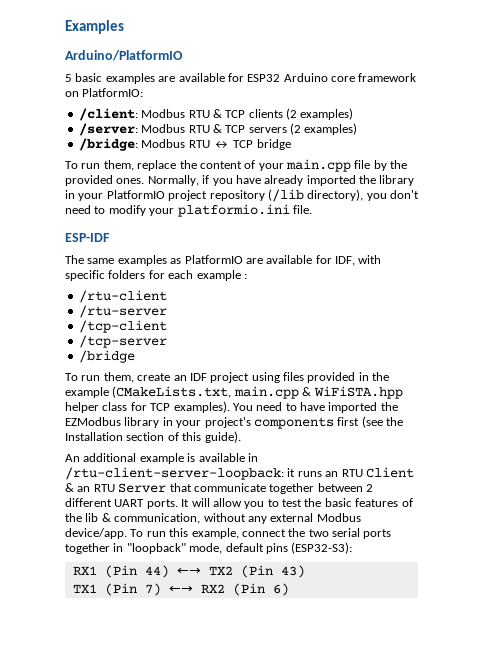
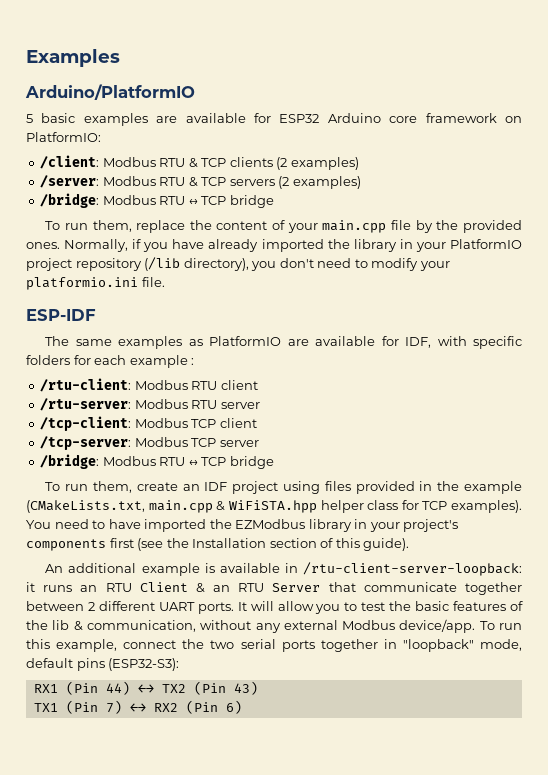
- /rtu-client
- /rtu-server
- /tcp-client
- /tcp-server
- /bridge
+ /rtu-client: Modbus RTU client
+ /rtu-server: Modbus RTU server
+ /tcp-client: Modbus TCP client
+ /tcp-server: Modbus TCP server
+ /bridge: Modbus RTU ↔ TCP bridge

